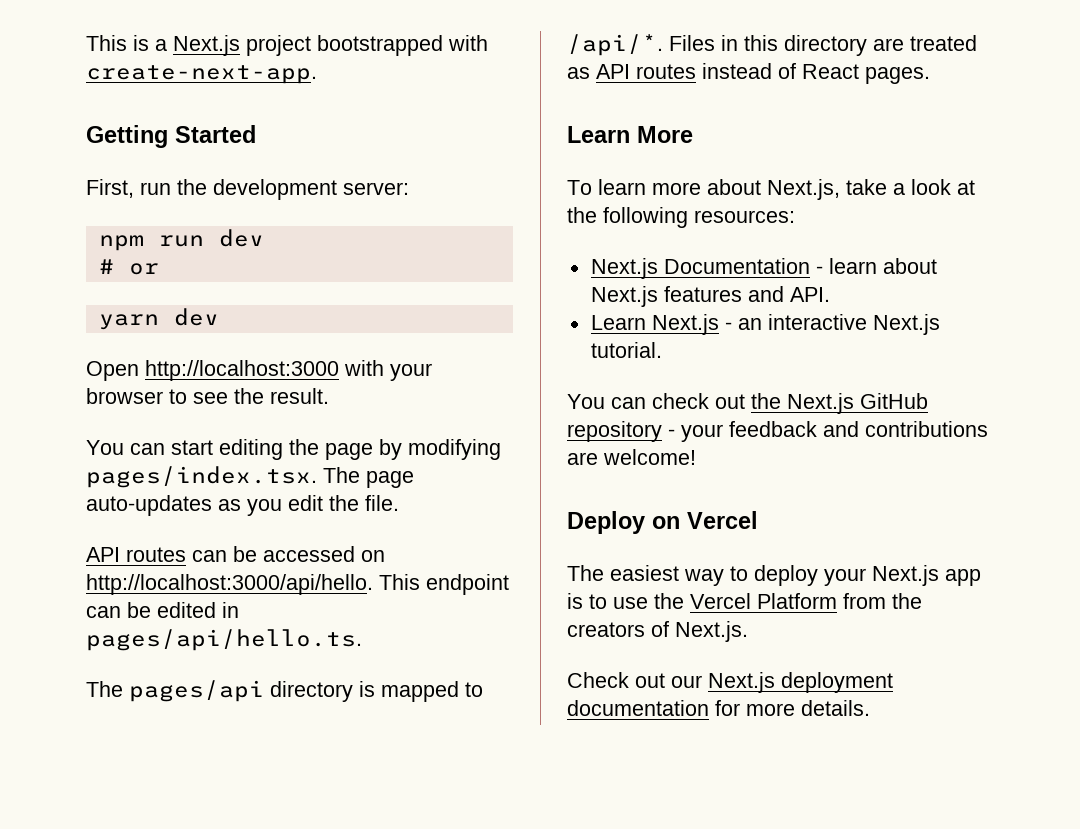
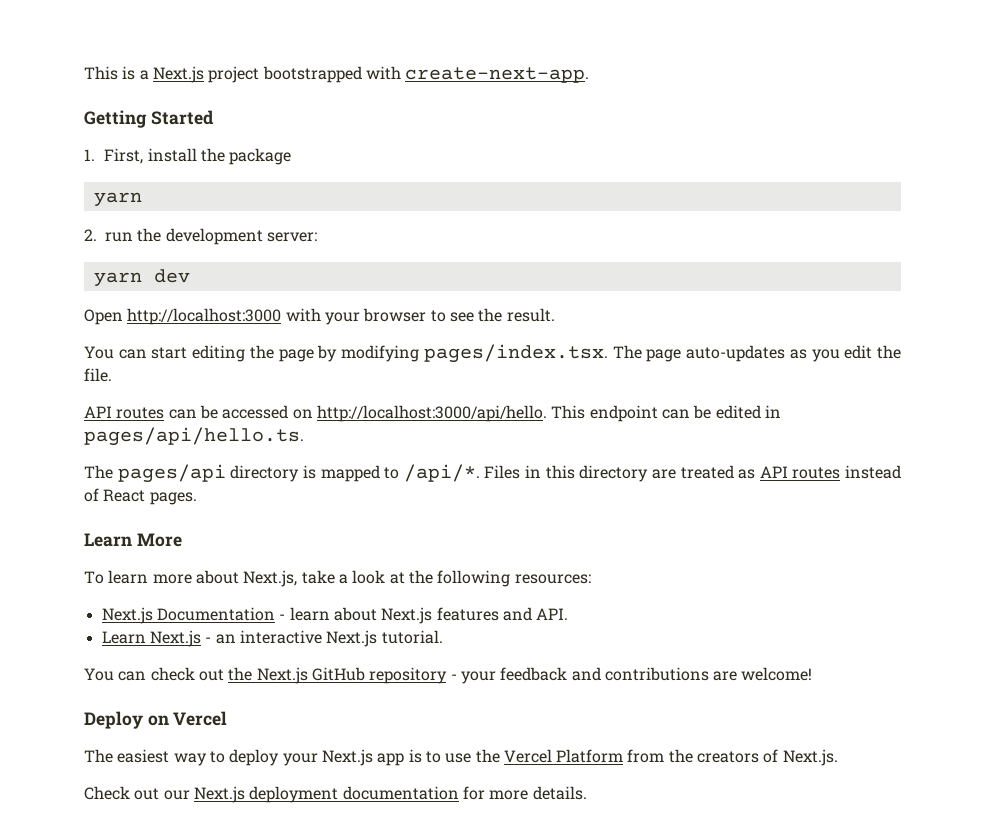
- First, run the development server:
+ 1. First, install the package
+ yarn
+ 2. run the development server:
- npm run dev
- # or

